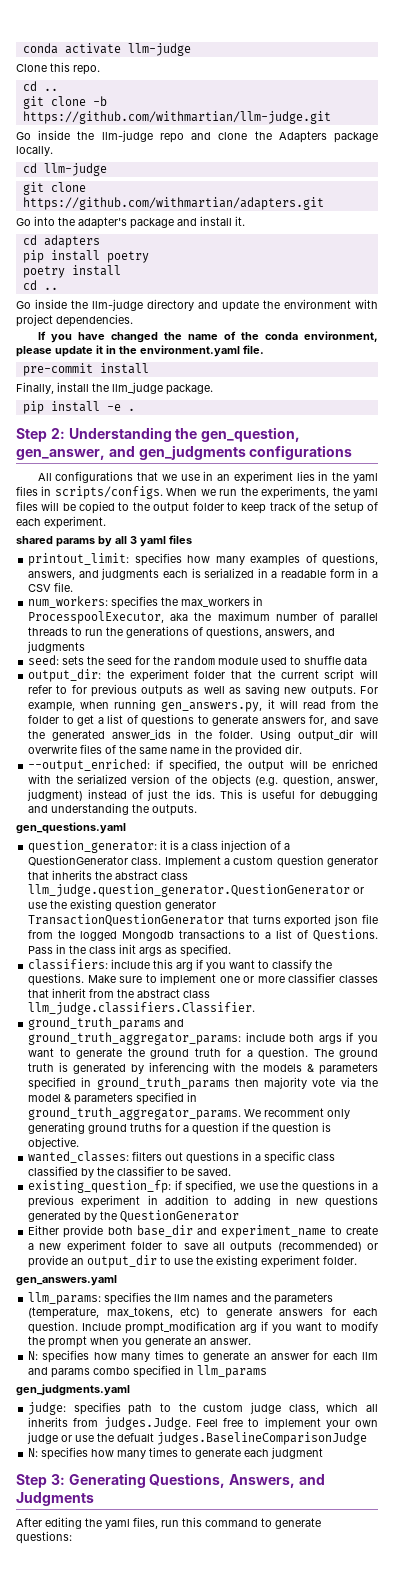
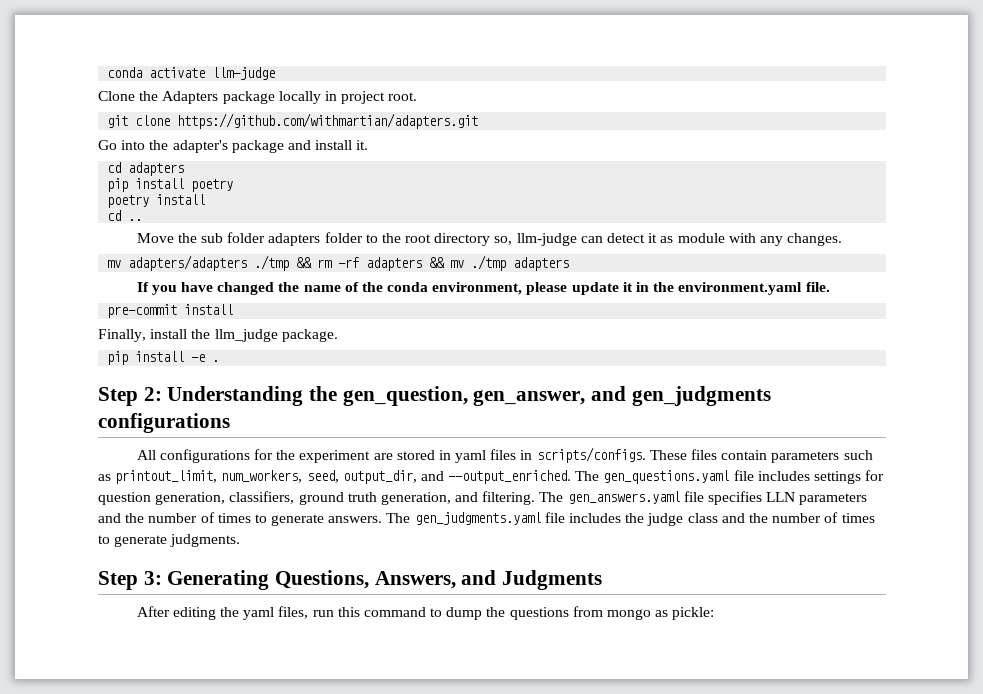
- Clone this repo.
- cd ..
- git clone -b https://github.com/withmartian/llm-judge.git
- Go inside the llm-judge repo and clone the Adapters package locally.
- cd llm-judge
+ Clone the Adapters package locally in project root.
- Go inside the llm-judge directory and update the environment with project dependencies.
+ Move the sub folder adapters folder to the root directory so, llm-judge can detect it as module with any changes.
+ mv adapters/adapters ./tmp && rm -rf adapters && mv ./tmp adapters
- All configurations that we use in an experiment lies in the yaml files in scripts/configs. When we run the experiments, the yaml files will be copied to the output folder to keep track of the setup of each experiment.
- shared params by all 3 yaml files
- printout_limit: specifies how many examples of questions, answers, and judgments each is serialized in a readable form in a CSV file.
- num_workers: specifies the max_workers in ProcesspoolExecutor, aka the maximum number of parallel threads to run the generations of questions, answers, and judgments
- seed: sets the seed for the random module used to shuffle data
- output_dir: the experiment folder that the current script will refer to for previous outputs as well as saving new outputs. For example, when running gen_answers.py, it will read from the folder to get a list of questions to generate answers for, and save the generated answer_ids in the folder. Using output_dir will overwrite files of the same name in the provided dir.
- --output_enriched: if specified, the output will be enriched with the serialized version of the objects (e.g. question, answer, judgment) instead of just the ids. This is useful for debugging and understanding the outputs.
- gen_questions.yaml
- question_generator: it is a class injection of a QuestionGenerator class. Implement a custom question generator that inherits the abstract class llm_judge.question_generator.QuestionGenerator or use the existing question generator TransactionQuestionGenerator that turns exported json file from the logged Mongodb transactions to a list of Questions. Pass in the class init args as specified.
- classifiers: include this arg if you want to classify the questions. Make sure to implement one or more classifier classes that inherit from the abstract class llm_judge.classifiers.Classifier.
- ground_truth_params and ground_truth_aggregator_params: include both args if you want to generate the ground truth for a question. The ground truth is generated by inferencing with the models & parameters specified in ground_truth_params then majority vote via the model & parameters specified in ground_truth_aggregator_params. We recomment only generating ground truths for a question if the question is objective.
- wanted_classes: filters out questions in a specific class classified by the classifier to be saved.
- existing_question_fp: if specified, we use the questions in a previous experiment in addition to adding in new questions generated by the QuestionGenerator
- Either provide both base_dir and experiment_name to create a new experiment folder to save all outputs (recommended) or provide an output_dir to use the existing experiment folder.
- gen_answers.yaml
- llm_params: specifies the llm names and the parameters (temperature, max_tokens, etc) to generate answers for each question. Include prompt_modification arg if you want to modify the prompt when you generate an answer.
- N: specifies how many times to generate an answer for each llm and params combo specified in llm_params
- gen_judgments.yaml
- judge: specifies path to the custom judge class, which all inherits from judges.Judge. Feel free to implement your own judge or use the defualt judges.BaselineComparisonJudge
- N: specifies how many times to generate each judgment
+ All configurations for the experiment are stored in yaml files in scripts/configs. These files contain parameters such as printout_limit, num_workers, seed, output_dir, and --output_enriched. The gen_questions.yaml file includes settings for question generation, classifiers, ground truth generation, and filtering. The gen_answers.yaml file specifies LLN parameters and the number of times to generate answers. The gen_judgments.yaml file includes the judge class and the number of times to generate judgments.
- After editing the yaml files, run this command to generate questions:
+ After editing the yaml files, run this command to dump the questions from mongo as pickle:

